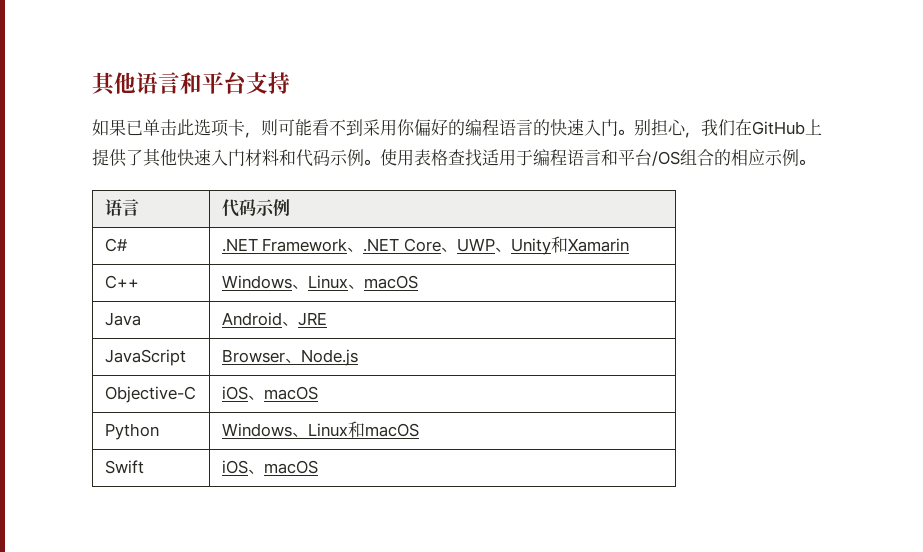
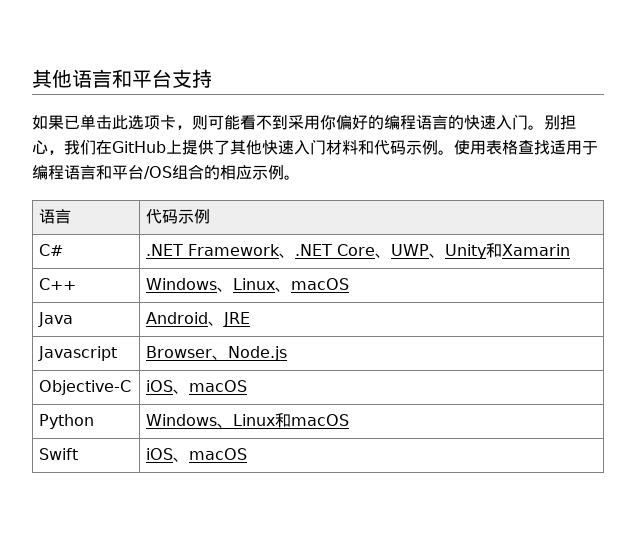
- JavaScript | Browser、Node.js
+ Javascript | Browser、Node.js

